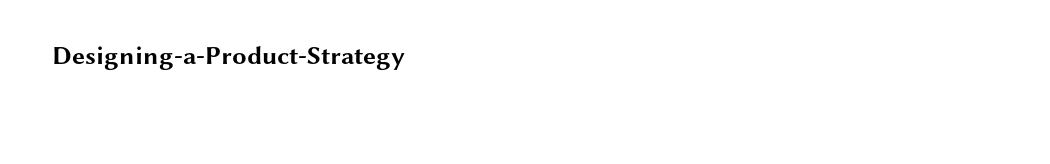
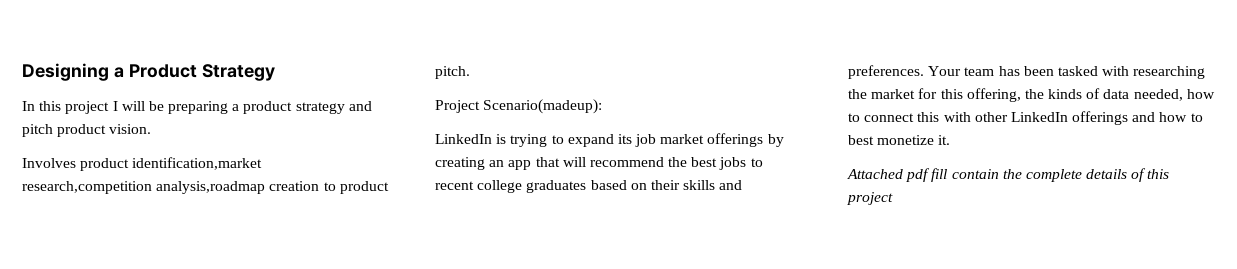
- Designing-a-Product-Strategy
+ Designing a Product Strategy
+ In this project I will be preparing a product strategy and pitch product vision.
+ Involves product identification,market research,competition analysis,roadmap creation to product pitch.
+ Project Scenario(madeup):
+ LinkedIn is trying to expand its job market offerings by creating an app that will recommend the best jobs to recent college graduates based on their skills and preferences. Your team has been tasked with researching the market for this offering, the kinds of data needed, how to connect this with other LinkedIn offerings and how to best monetize it.
+ Attached pdf fill contain the complete details of this project

